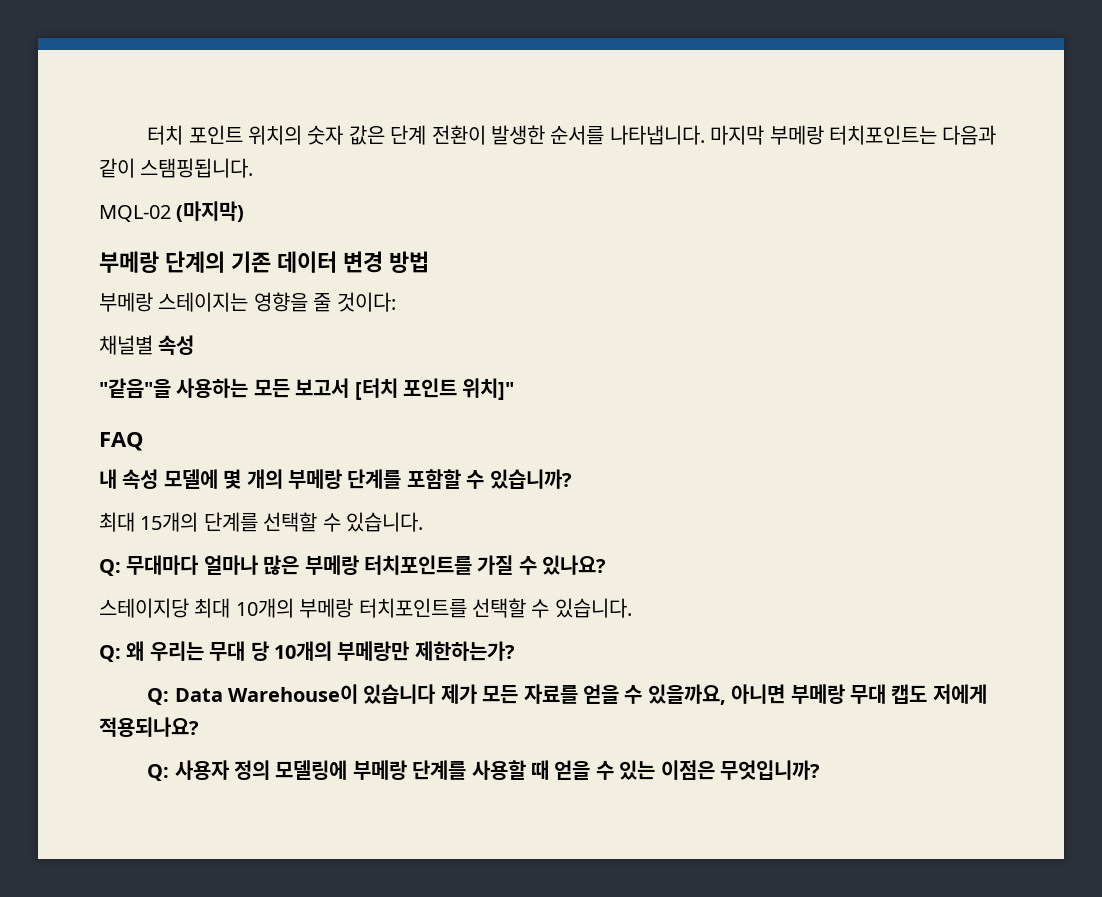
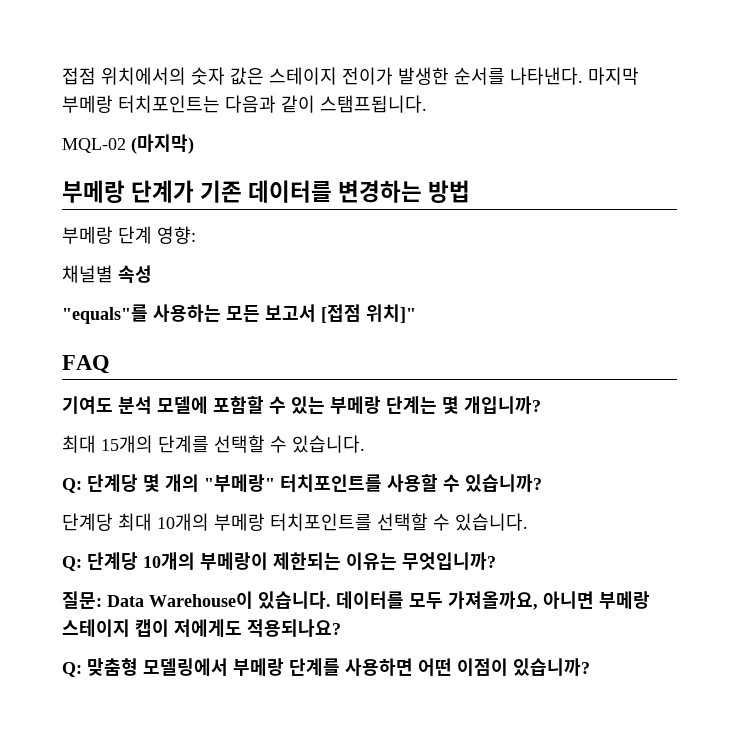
- 터치 포인트 위치의 숫자 값은 단계 전환이 발생한 순서를 나타냅니다.
+ 접점 위치에서의 숫자 값은 스테이지 전이가 발생한 순서를 나타낸다.
- 마지막 부메랑 터치포인트는 다음과 같이 스탬핑됩니다.
+ 마지막 부메랑 터치포인트는 다음과 같이 스탬프됩니다.
- 부메랑 단계의 기존 데이터 변경 방법
- 부메랑 스테이지는 영향을 줄 것이다:
+ 부메랑 단계가 기존 데이터를 변경하는 방법
+ 부메랑 단계 영향:
- "같음"을 사용하는 모든 보고서 [터치 포인트 위치]"
+ "equals"를 사용하는 모든 보고서 [접점 위치]"
- 내 속성 모델에 몇 개의 부메랑 단계를 포함할 수 있습니까?
+ 기여도 분석 모델에 포함할 수 있는 부메랑 단계는 몇 개입니까?
- Q: 무대마다 얼마나 많은 부메랑 터치포인트를 가질 수 있나요?
- 스테이지당 최대 10개의 부메랑 터치포인트를 선택할 수 있습니다.
+ Q: 단계당 몇 개의 "부메랑" 터치포인트를 사용할 수 있습니까?
+ 단계당 최대 10개의 부메랑 터치포인트를 선택할 수 있습니다.
- Q: 왜 우리는 무대 당 10개의 부메랑만 제한하는가?
- Q: Data Warehouse이 있습니다 제가 모든 자료를 얻을 수 있을까요, 아니면 부메랑 무대 캡도 저에게 적용되나요?
- Q: 사용자 정의 모델링에 부메랑 단계를 사용할 때 얻을 수 있는 이점은 무엇입니까?
+ Q: 단계당 10개의 부메랑이 제한되는 이유는 무엇입니까?
+ 질문: Data Warehouse이 있습니다. 데이터를 모두 가져올까요, 아니면 부메랑 스테이지 캡이 저에게도 적용되나요?
+ Q: 맞춤형 모델링에서 부메랑 단계를 사용하면 어떤 이점이 있습니까?

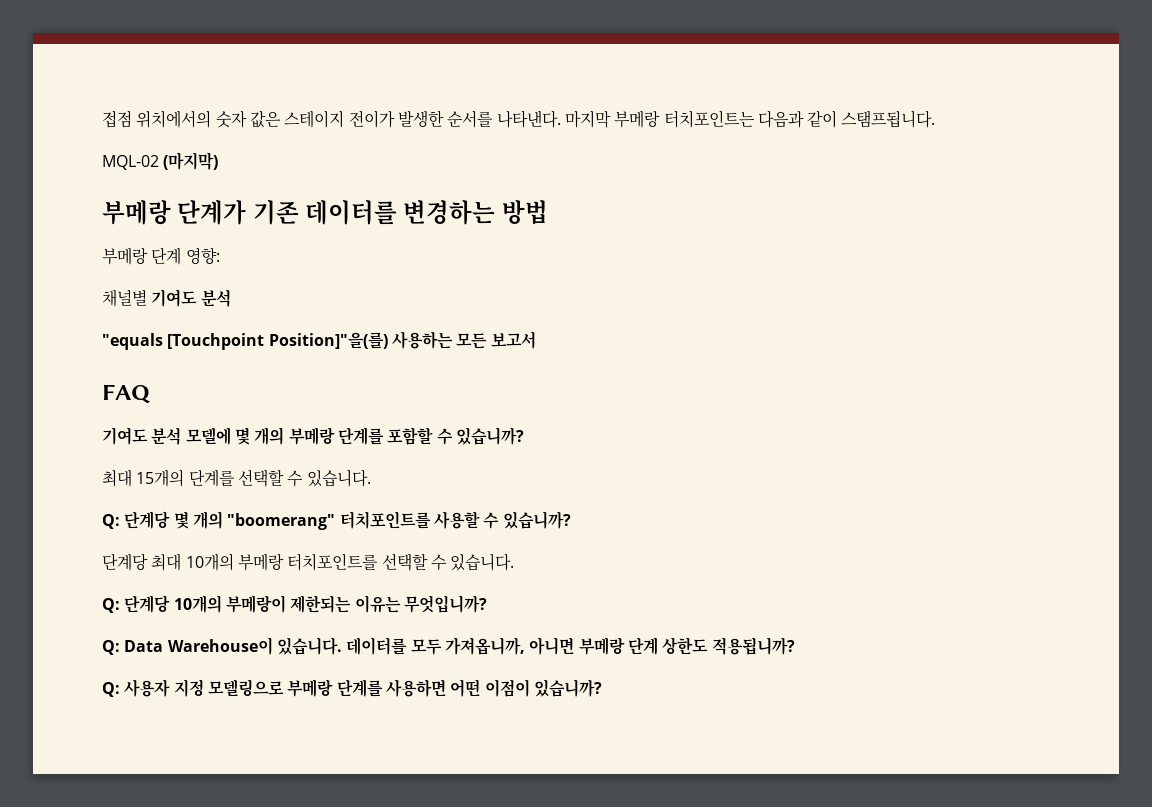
- 채널별 속성
- "equals"를 사용하는 모든 보고서 [접점 위치]"
+ 채널별 기여도 분석
+ "equals [Touchpoint Position]"을(를) 사용하는 모든 보고서
- 기여도 분석 모델에 포함할 수 있는 부메랑 단계는 몇 개입니까?
+ 기여도 분석 모델에 몇 개의 부메랑 단계를 포함할 수 있습니까?
- Q: 단계당 몇 개의 "부메랑" 터치포인트를 사용할 수 있습니까?
+ Q: 단계당 몇 개의 "boomerang" 터치포인트를 사용할 수 있습니까?
- 질문: Data Warehouse이 있습니다.
+ Q: Data Warehouse이 있습니다.
- 데이터를 모두 가져올까요, 아니면 부메랑 스테이지 캡이 저에게도 적용되나요?
- Q: 맞춤형 모델링에서 부메랑 단계를 사용하면 어떤 이점이 있습니까?
+ 데이터를 모두 가져옵니까, 아니면 부메랑 단계 상한도 적용됩니까?
+ Q: 사용자 지정 모델링으로 부메랑 단계를 사용하면 어떤 이점이 있습니까?

